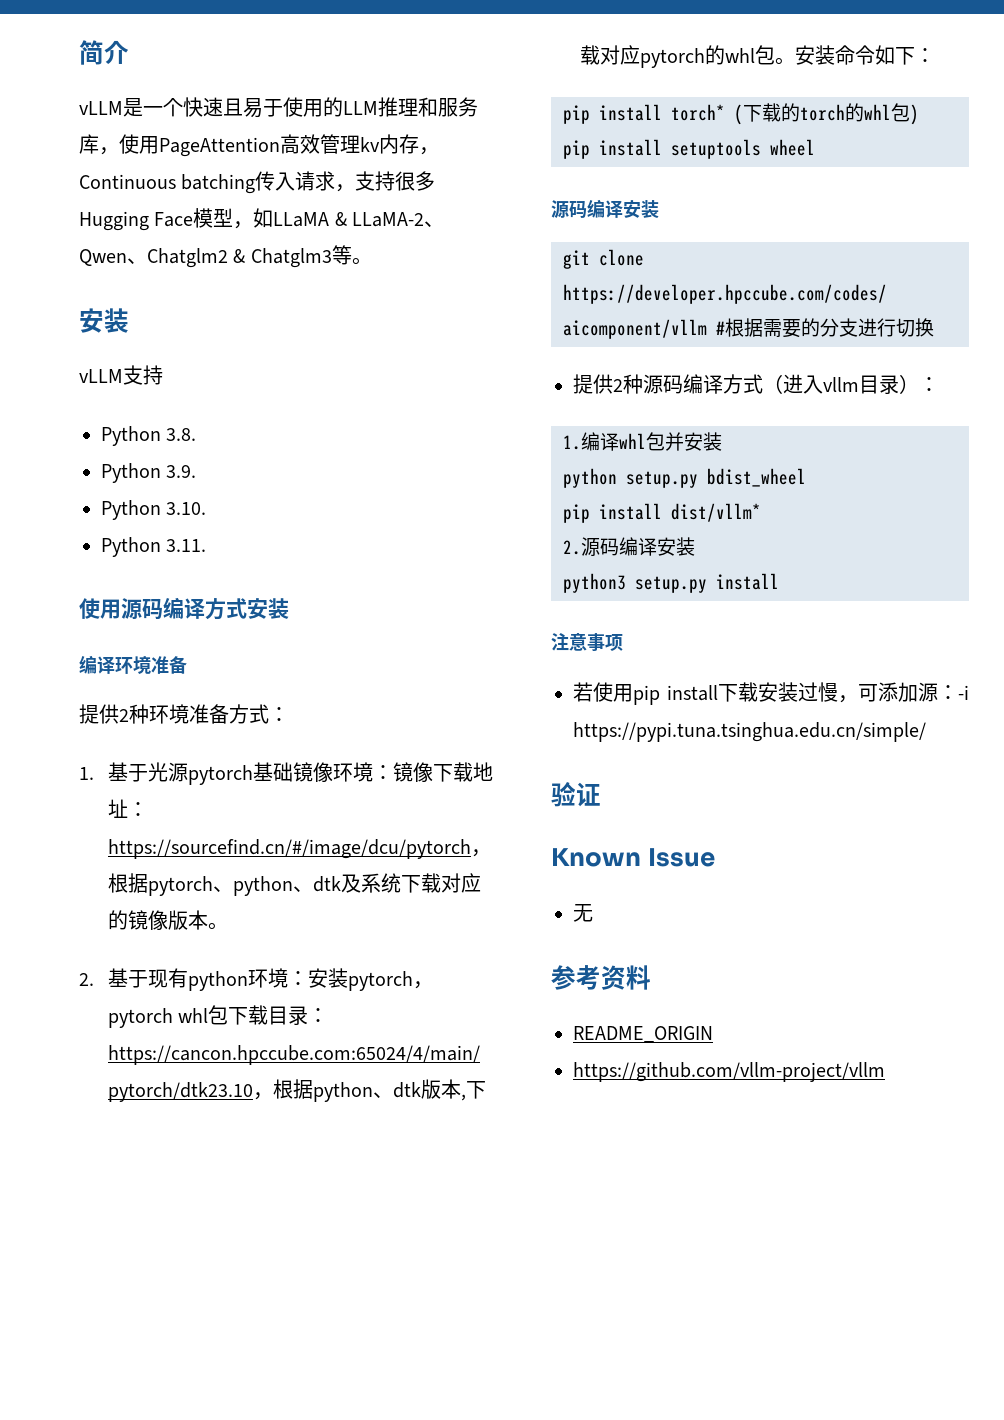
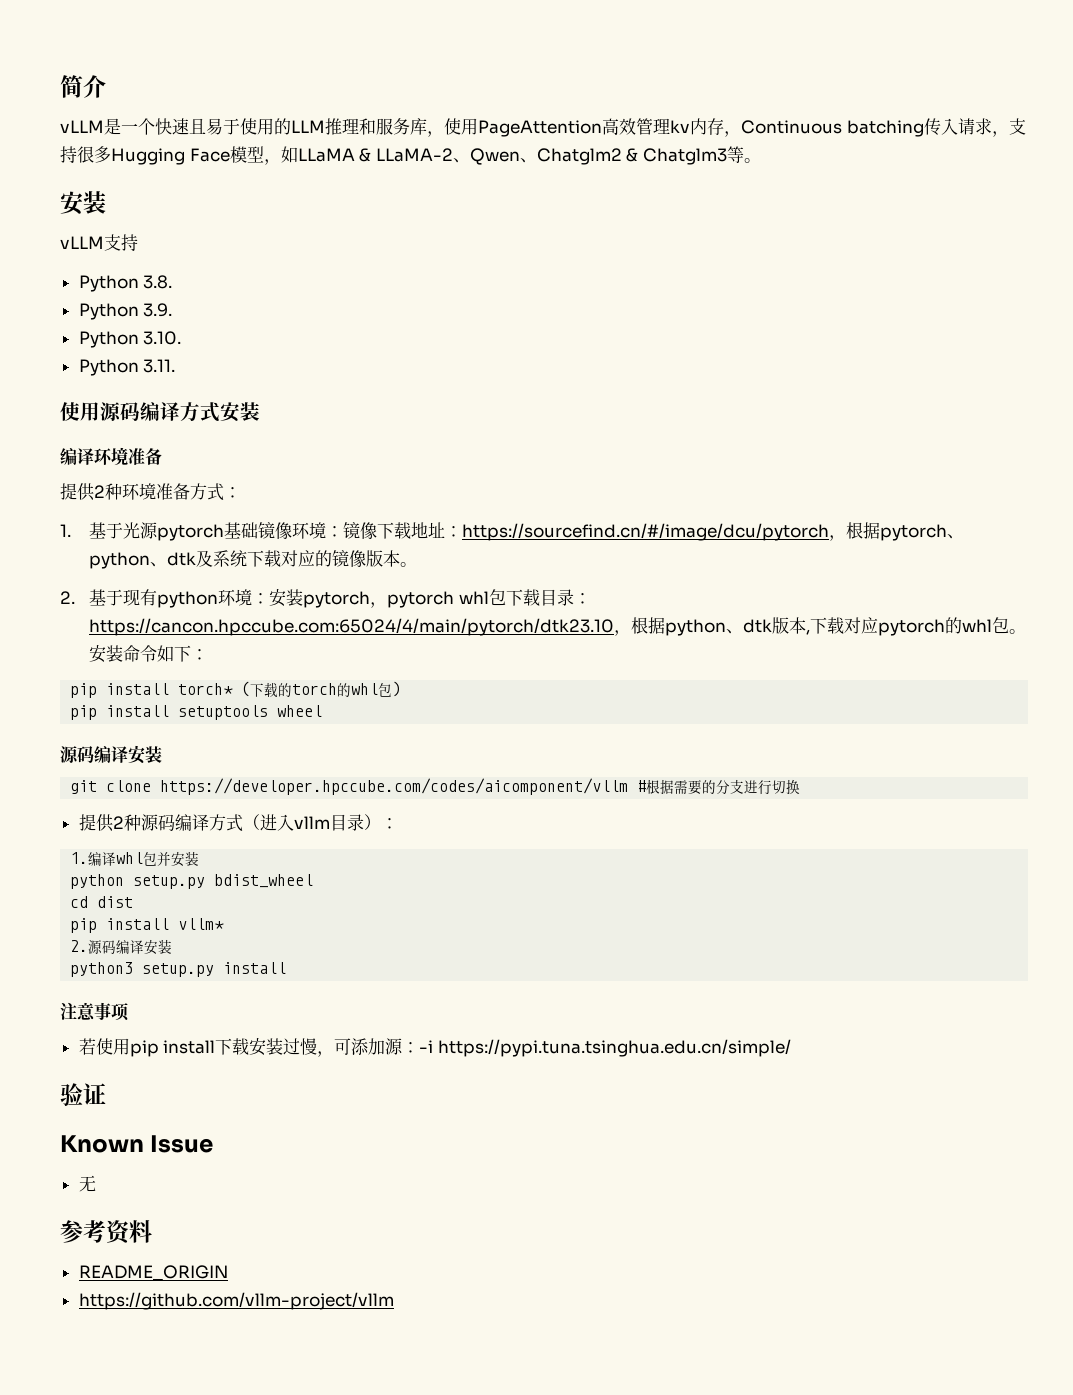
- pip install dist/vllm*
+ cd dist
+ pip install vllm*

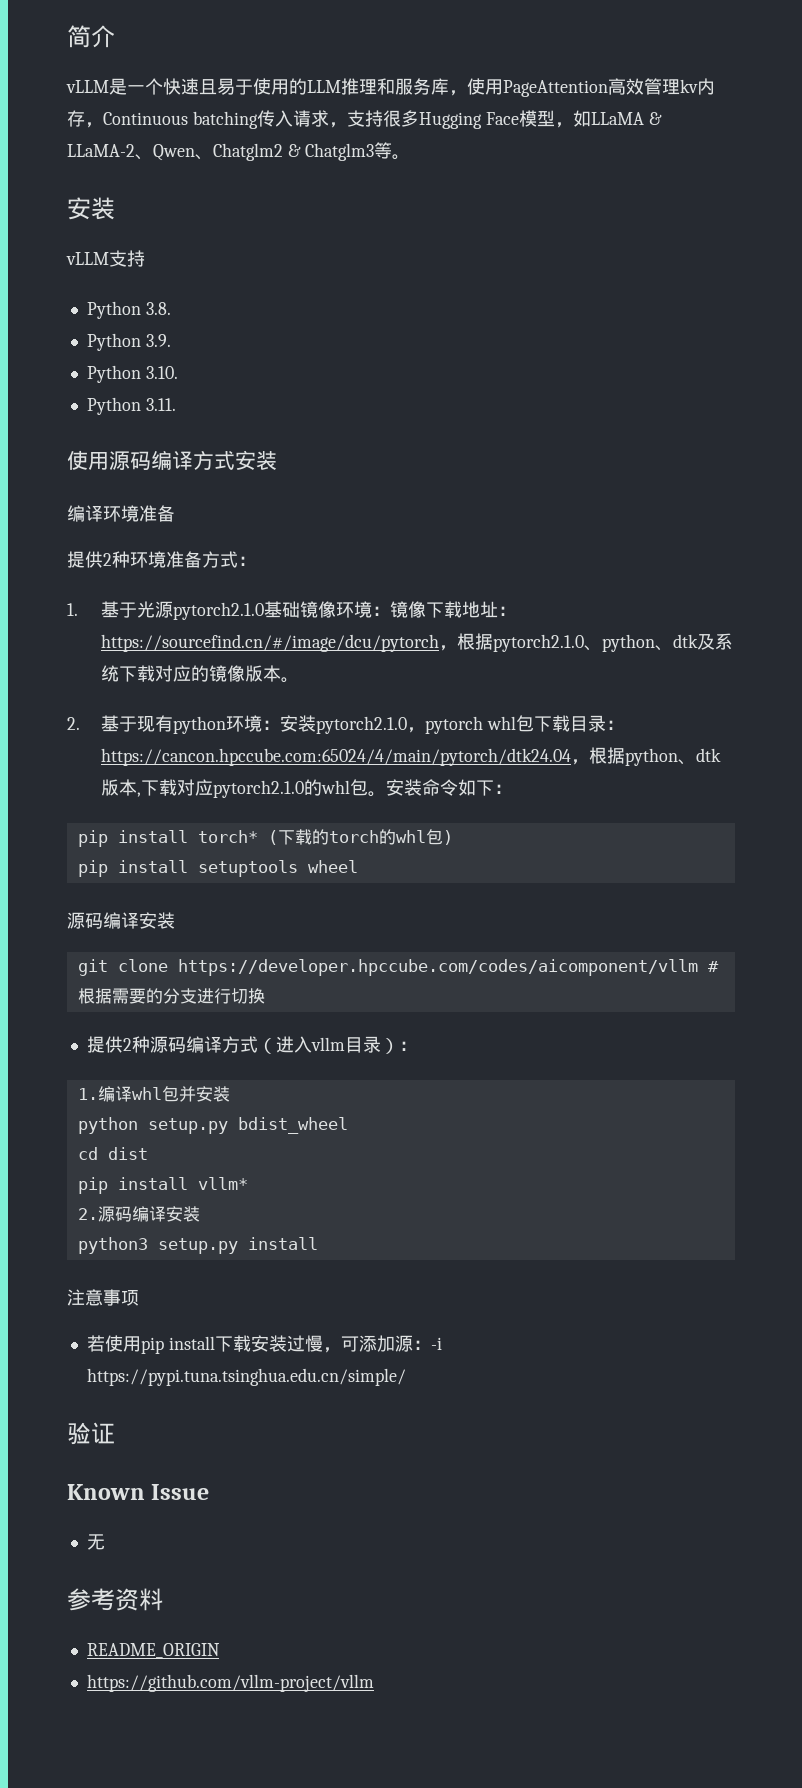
- 1.基于光源pytorch基础镜像环境：镜像下载地址：https://sourcefind.cn/#/image/dcu/pytorch，根据pytorch、python、dtk及系统下载对应的镜像版本。
+ 1.基于光源pytorch2.1.0基础镜像环境：镜像下载地址：https://sourcefind.cn/#/image/dcu/pytorch，根据pytorch2.1.0、python、dtk及系统下载对应的镜像版本。
- 2.基于现有python环境：安装pytorch，pytorch whl包下载目录：https://cancon.hpccube.com:65024/4/main/pytorch/dtk23.10，根据python、dtk版本,下载对应pytorch的whl包。
+ 2.基于现有python环境：安装pytorch2.1.0，pytorch whl包下载目录：https://cancon.hpccube.com:65024/4/main/pytorch/dtk24.04，根据python、dtk版本,下载对应pytorch2.1.0的whl包。

